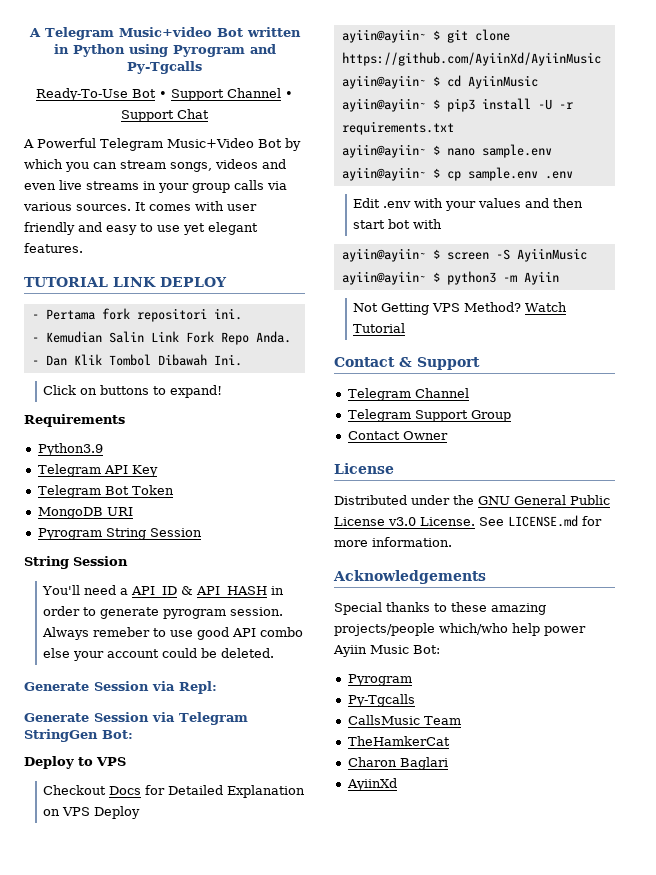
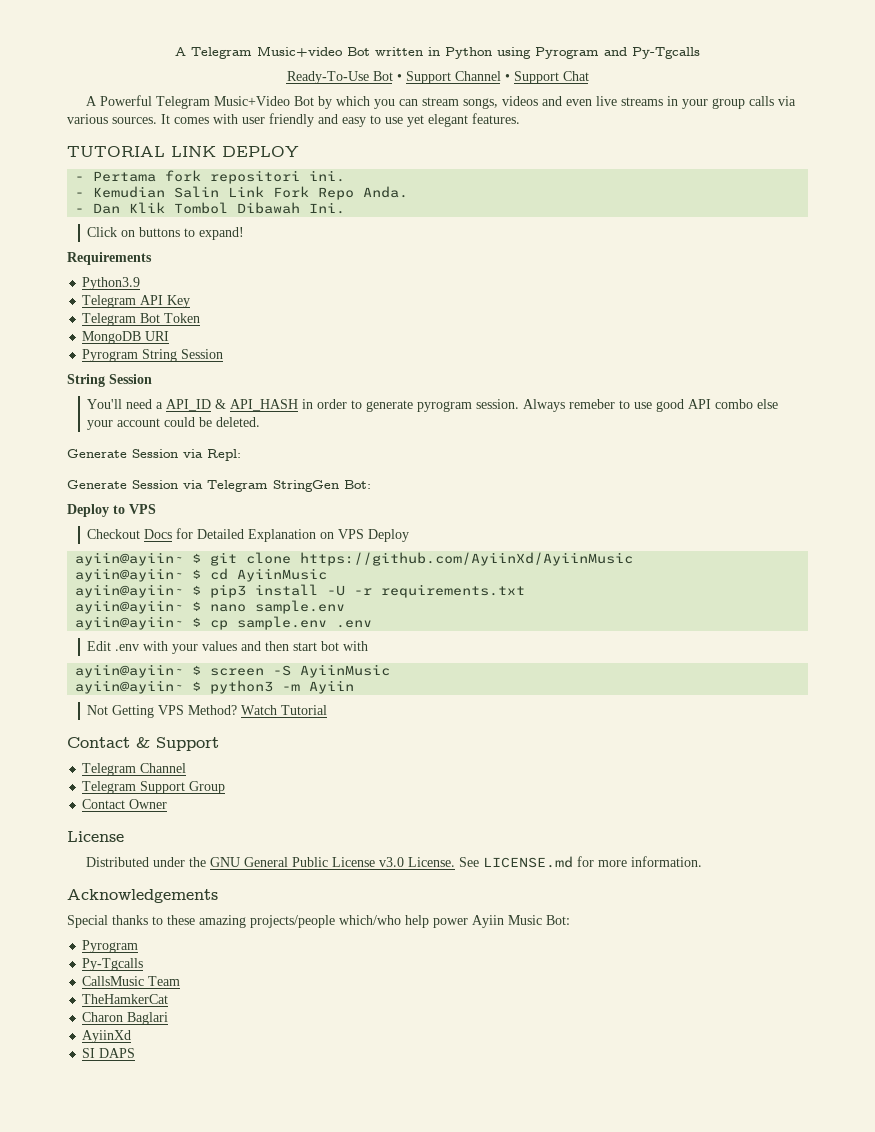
+ SI DAPS

